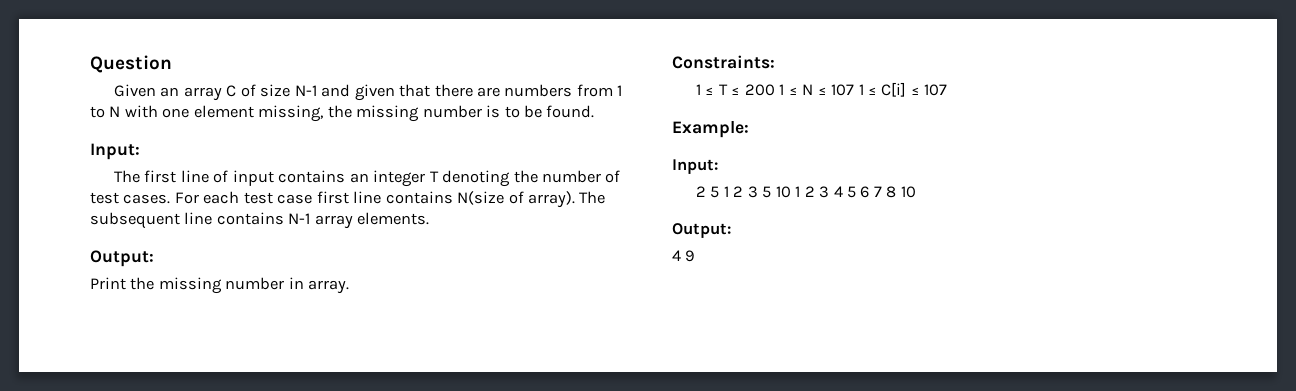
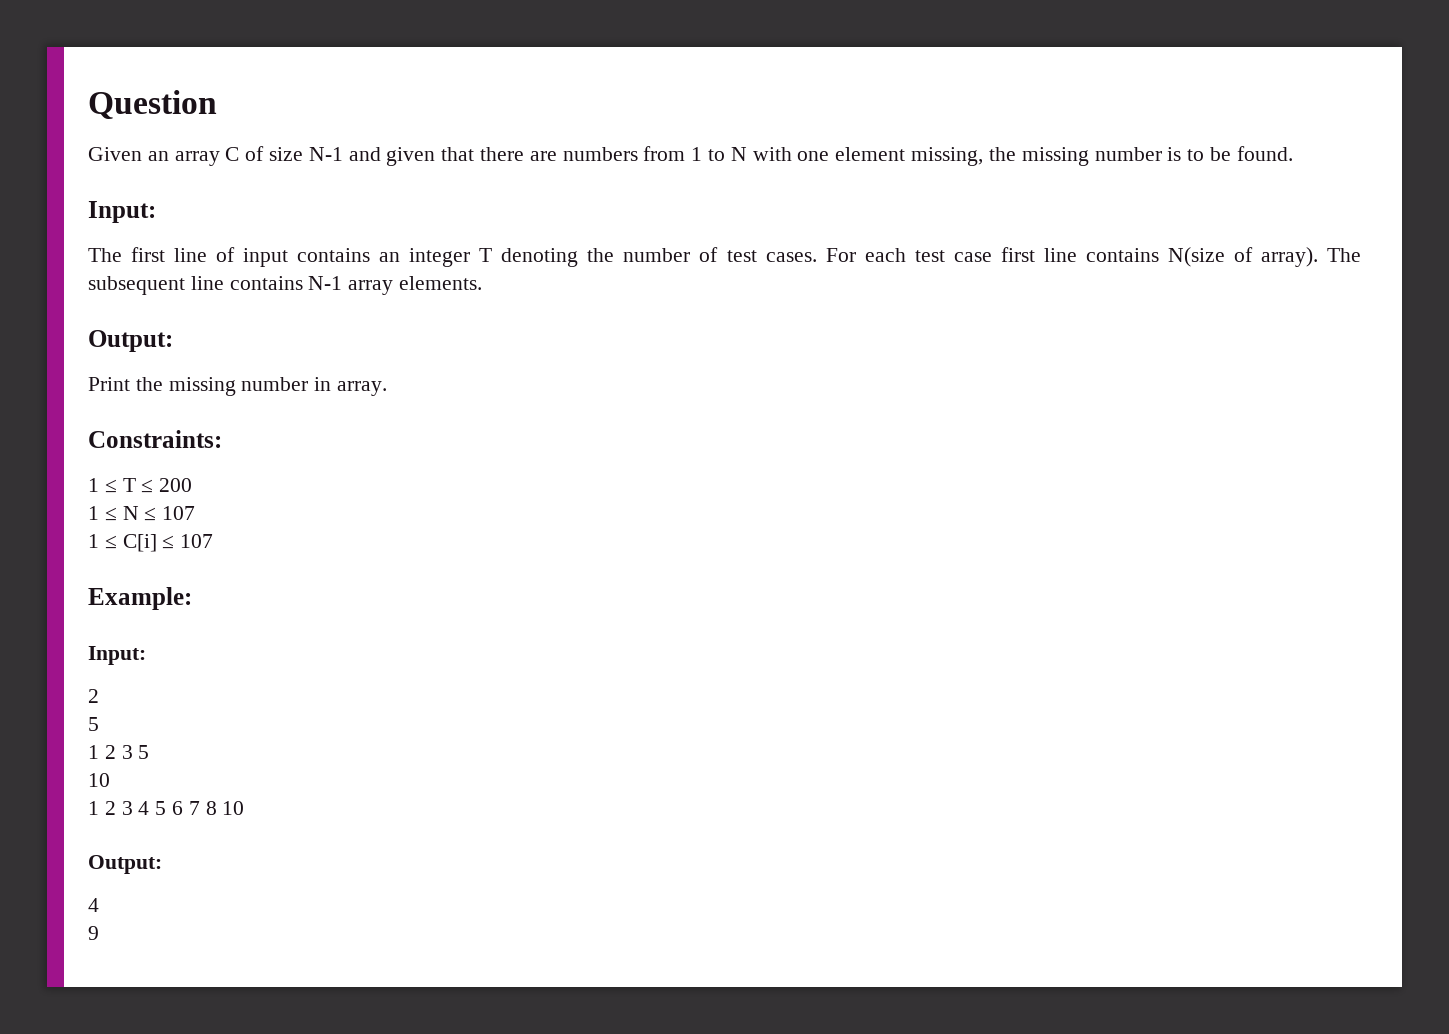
- 1 ≤ T ≤ 200 1 ≤ N ≤ 107 1 ≤ C[i] ≤ 107
+ 1 ≤ T ≤ 200
+ 1 ≤ N ≤ 107
+ 1 ≤ C[i] ≤ 107
  Example:
  Input:
- 2 5 1 2 3 5 10 1 2 3 4 5 6 7 8 10
+ 2
+ 5
+ 1 2 3 5
+ 10
+ 1 2 3 4 5 6 7 8 10
  Output:
- 4 9
+ 4
+ 9

